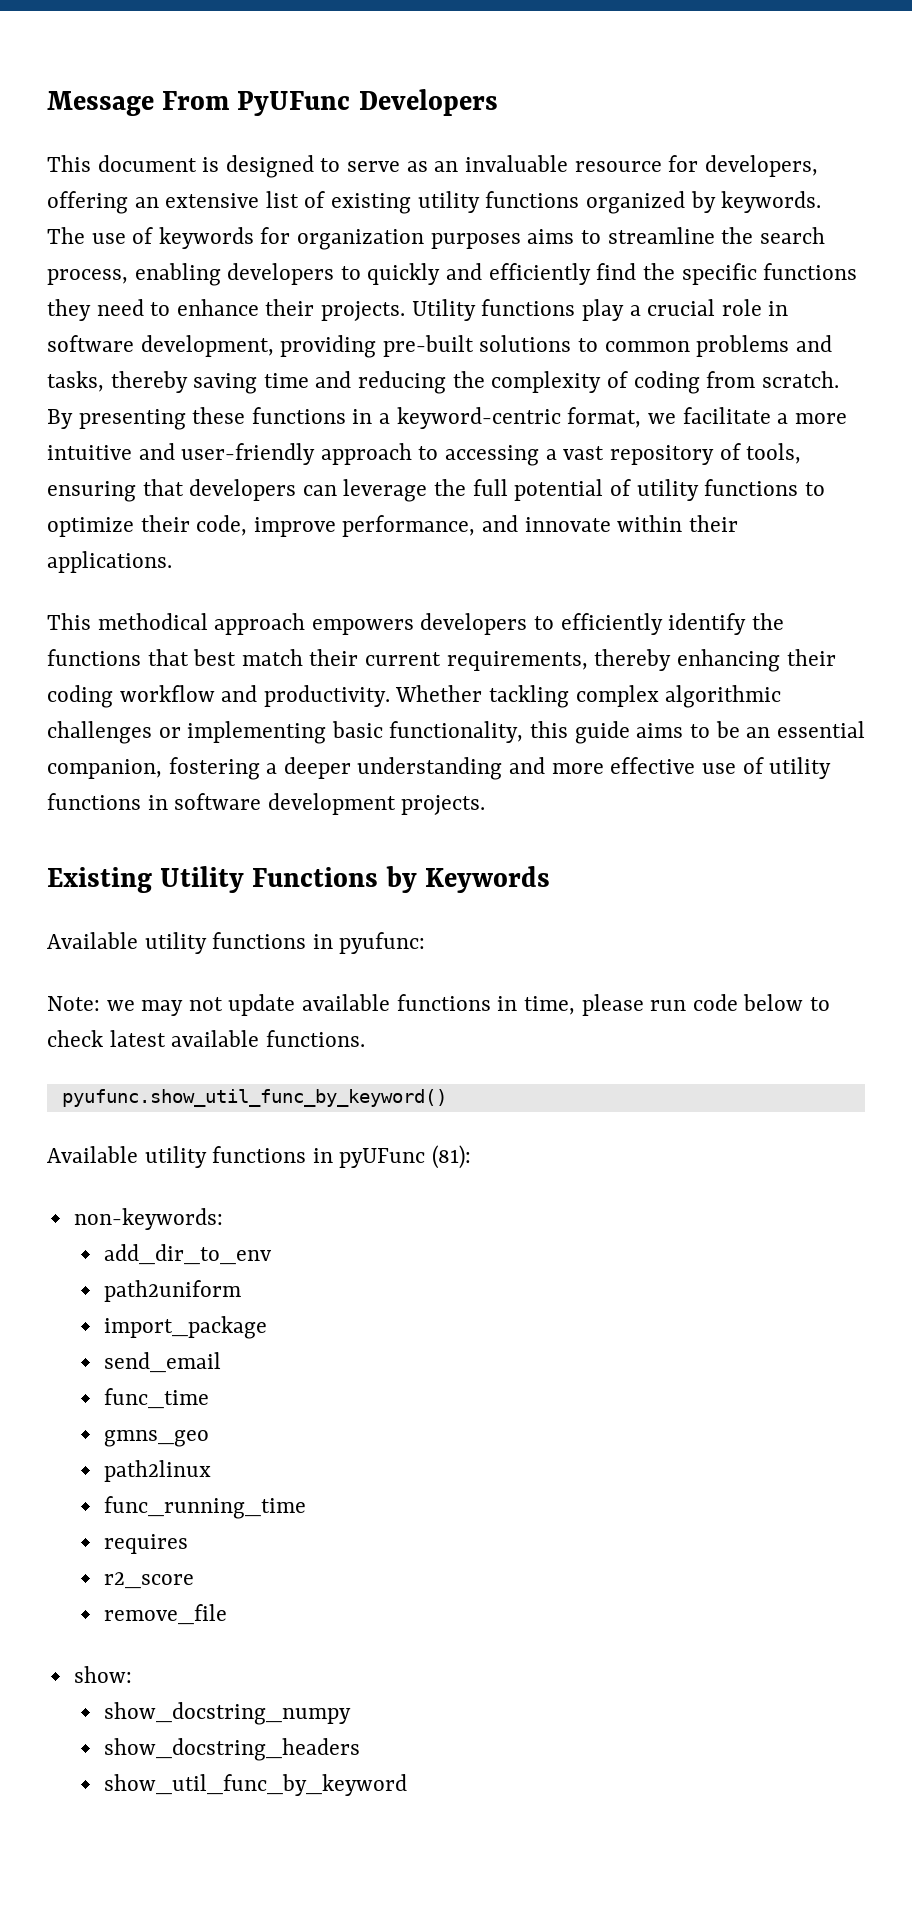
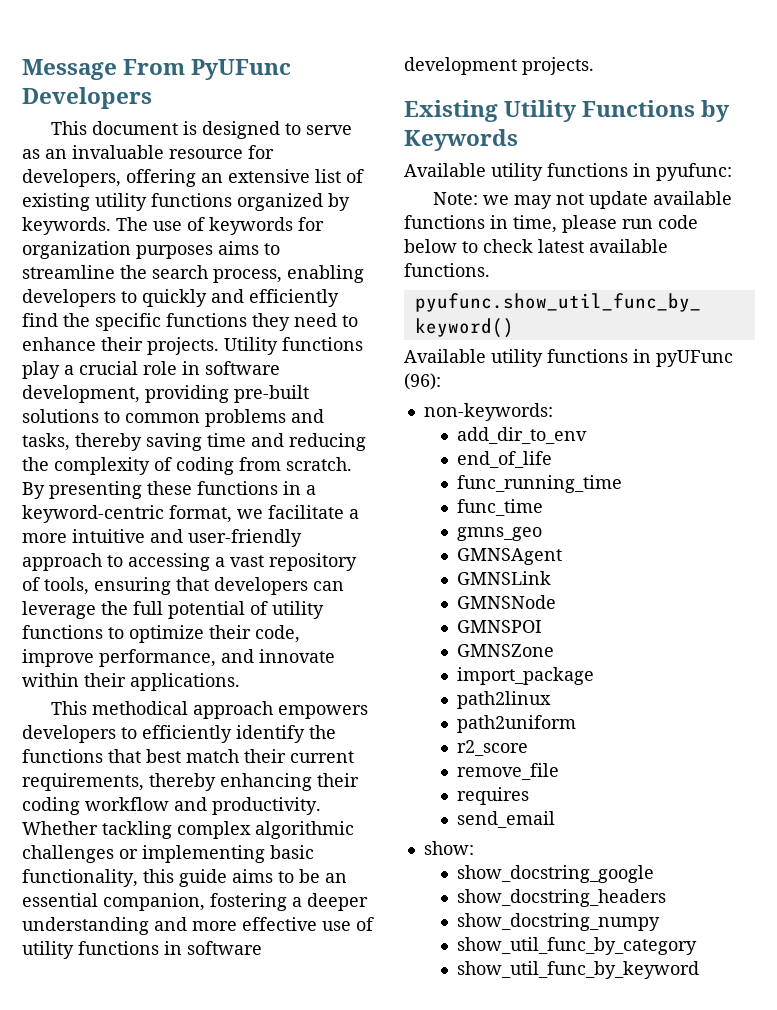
- Available utility functions in pyUFunc (81):
+ Available utility functions in pyUFunc (96):
- path2uniform
- import_package
- send_email
+ end_of_life
+ func_running_time
+ GMNSAgent
+ GMNSLink
+ GMNSNode
+ GMNSPOI
+ GMNSZone
+ import_package
- func_running_time
- requires
+ path2uniform
+ requires
+ send_email
+ show_docstring_google
+ show_docstring_headers
- show_docstring_headers
+ show_util_func_by_category

